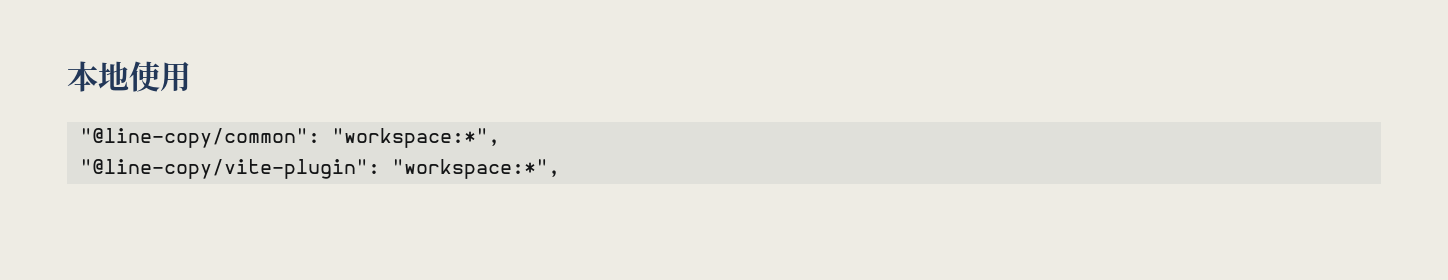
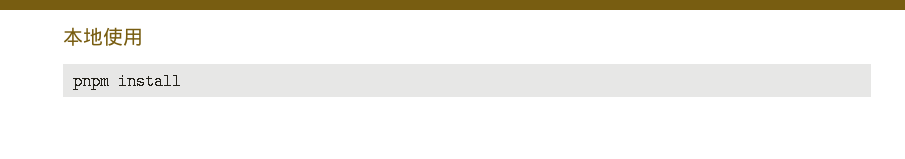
- "@line-copy/common": "workspace:*",
- "@line-copy/vite-plugin": "workspace:*",
+ pnpm install

